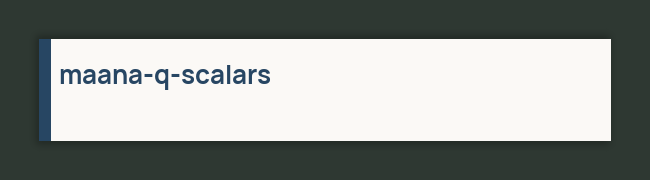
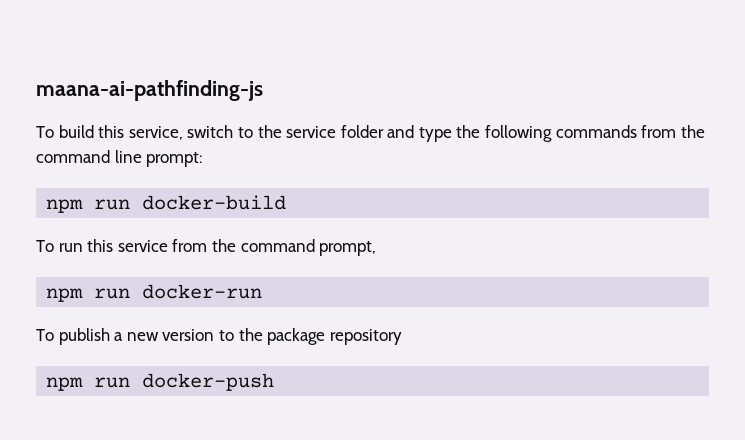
- maana-q-scalars
+ maana-ai-pathfinding-js
+ To build this service, switch to the service folder and type the following commands from the command line prompt:
+ npm run docker-build
+ To run this service from the command prompt,
+ npm run docker-run
+ To publish a new version to the package repository
+ npm run docker-push

